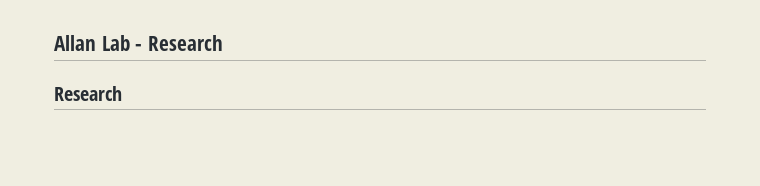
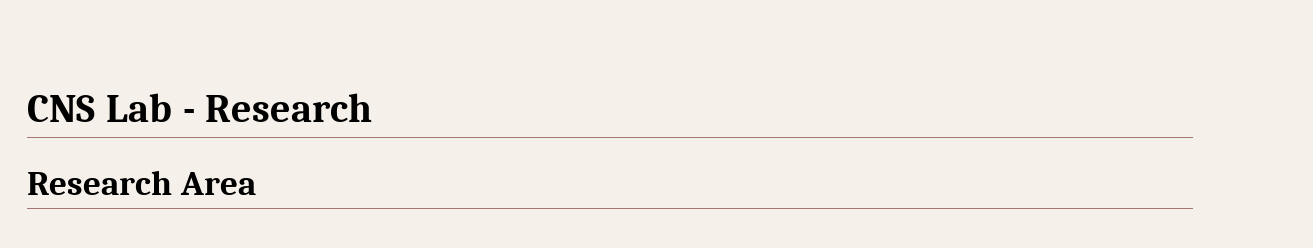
- Allan Lab - Research
- Research
+ CNS Lab - Research
+ Research Area

